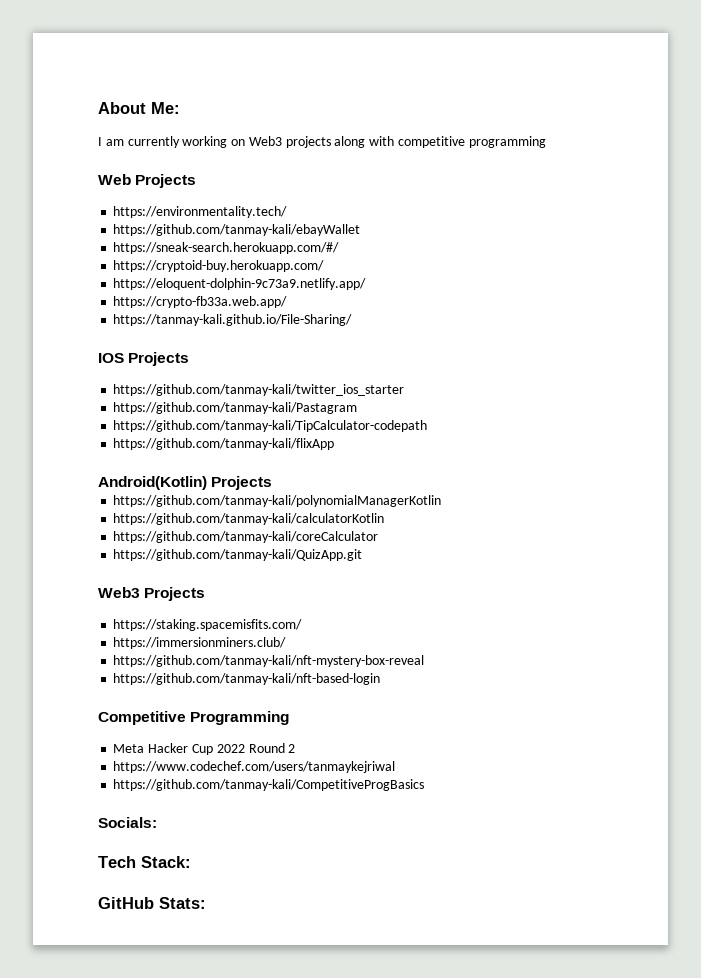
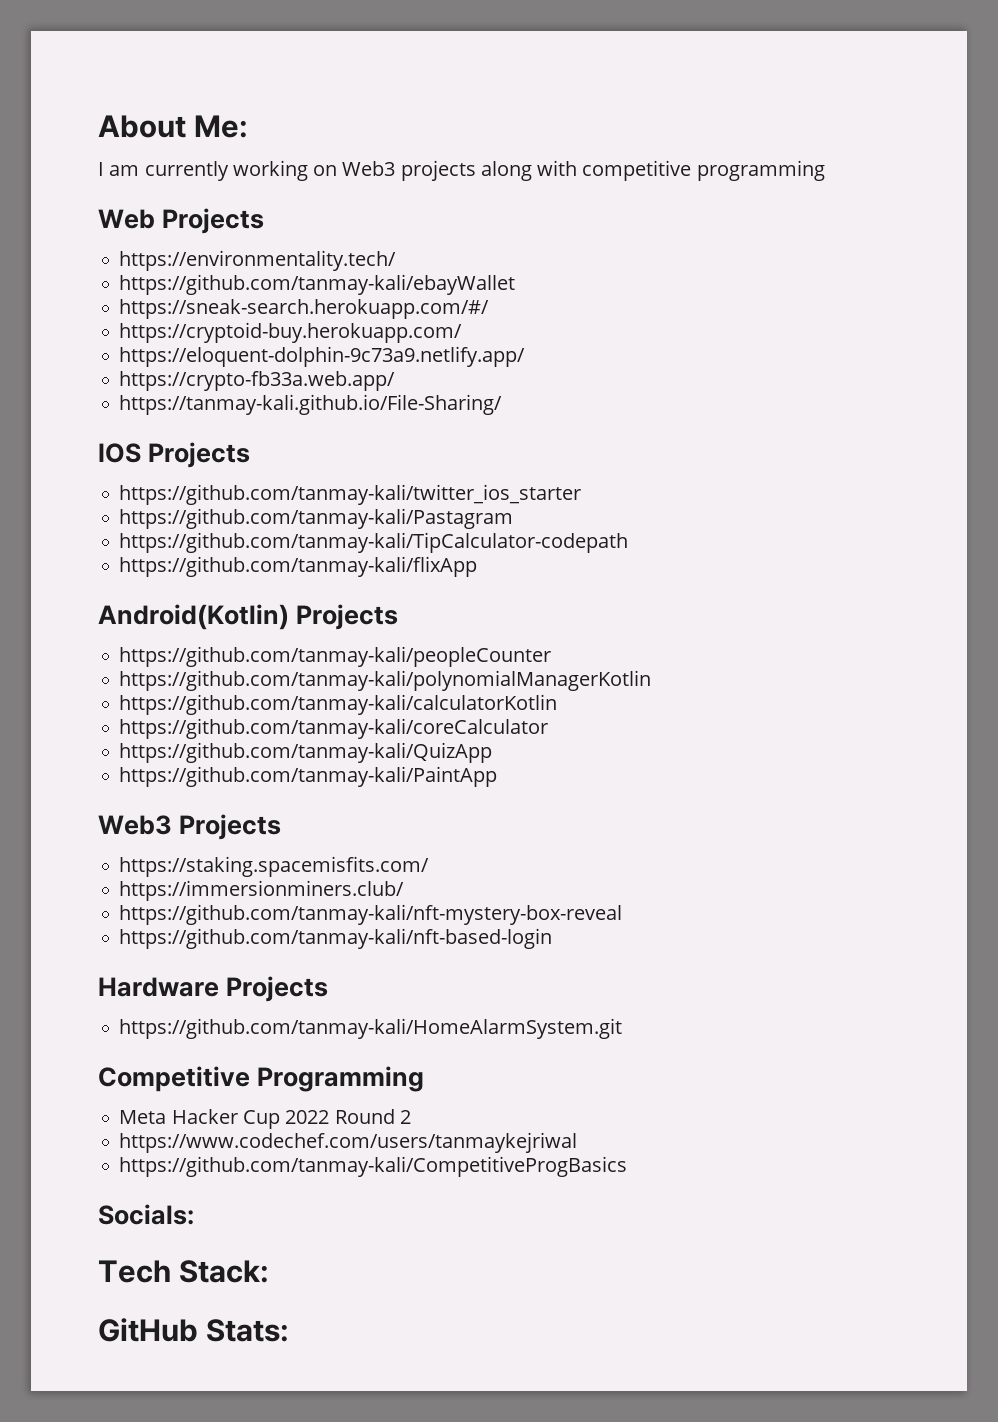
+ https://github.com/tanmay-kali/peopleCounter
- https://github.com/tanmay-kali/QuizApp.git
+ https://github.com/tanmay-kali/QuizApp
+ https://github.com/tanmay-kali/PaintApp
+ Hardware Projects
+ https://github.com/tanmay-kali/HomeAlarmSystem.git

